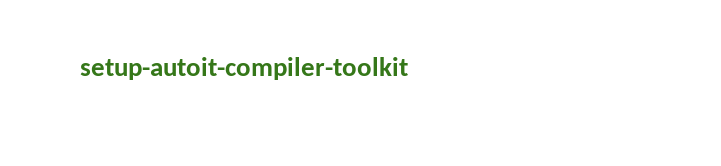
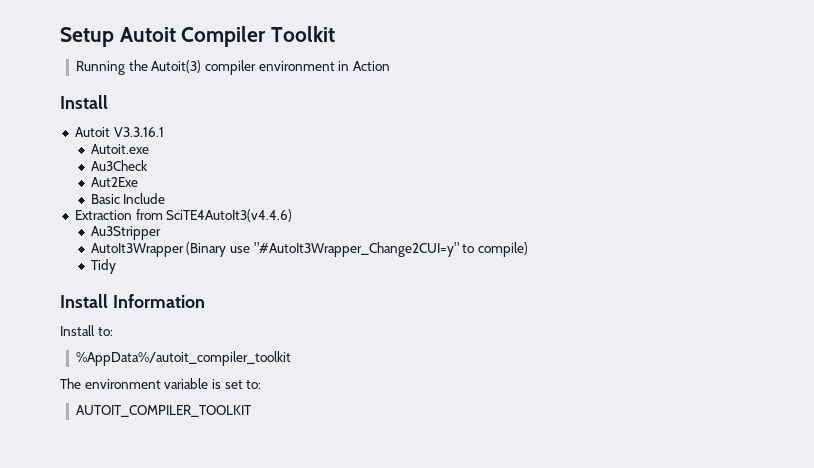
- setup-autoit-compiler-toolkit
+ Setup Autoit Compiler Toolkit
+ Running the Autoit(3) compiler environment in Action
+ Install
+ Autoit V3.3.16.1
+ Autoit.exe
+ Au3Check
+ Aut2Exe
+ Basic Include
+ Extraction from SciTE4AutoIt3(v4.4.6)
+ Au3Stripper
+ AutoIt3Wrapper (Binary use "#AutoIt3Wrapper_Change2CUI=y" to compile)
+ Tidy
+ Install Information
+ Install to:
+ %AppData%/autoit_compiler_toolkit
+ The environment variable is set to:
+ AUTOIT_COMPILER_TOOLKIT

